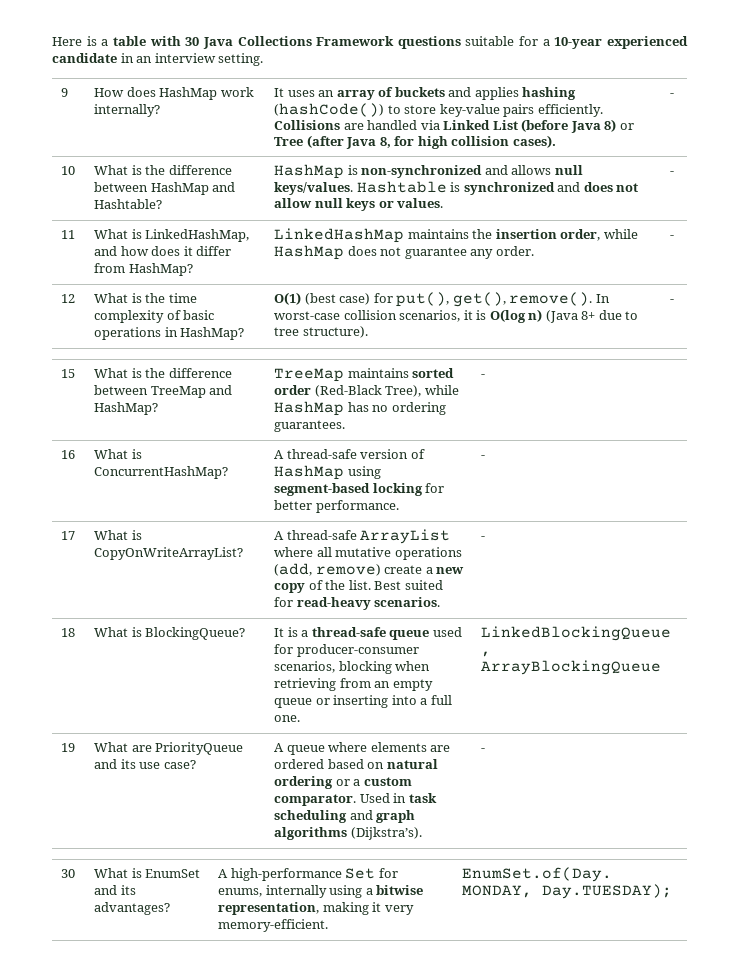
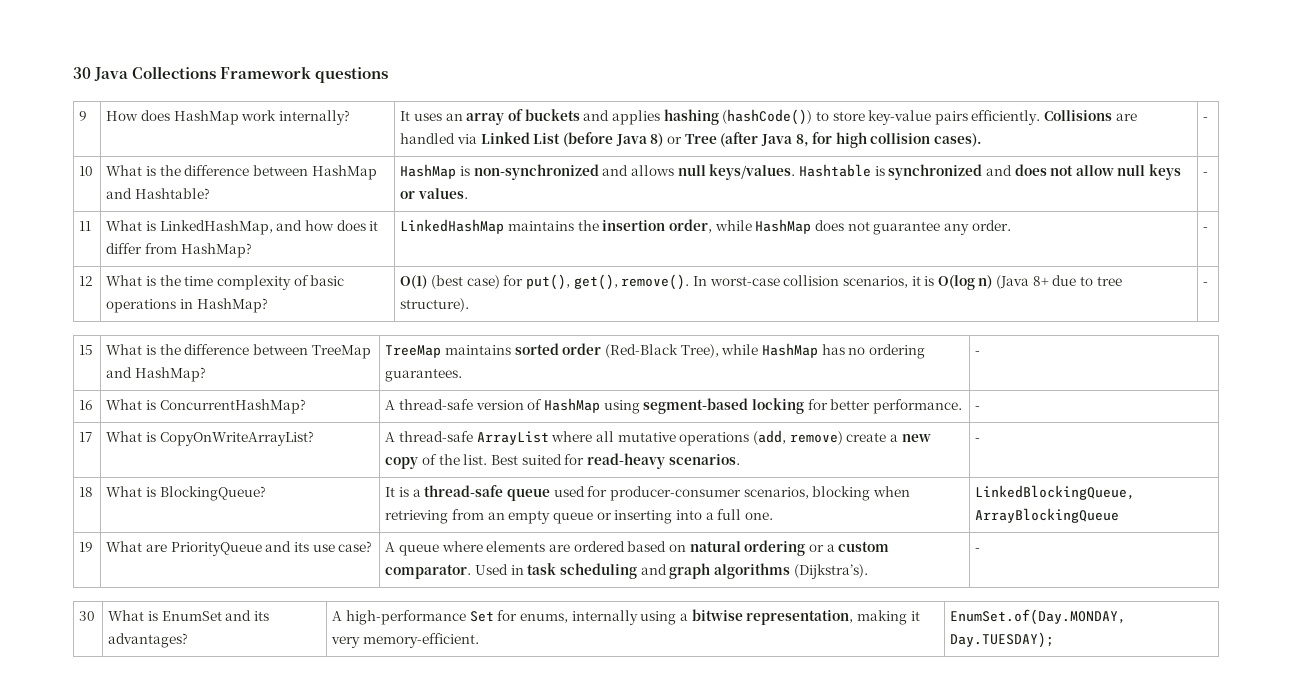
- Here is a table with 30 Java Collections Framework questions suitable for a 10-year experienced candidate in an interview setting.
+ 30 Java Collections Framework questions

